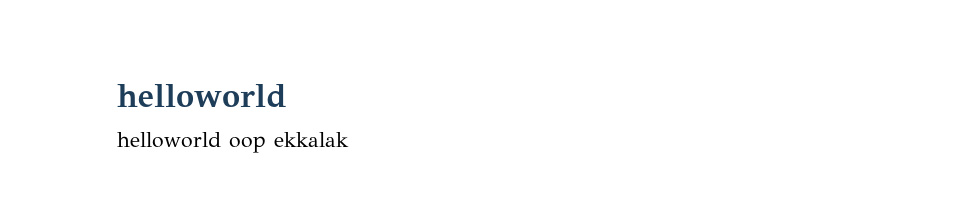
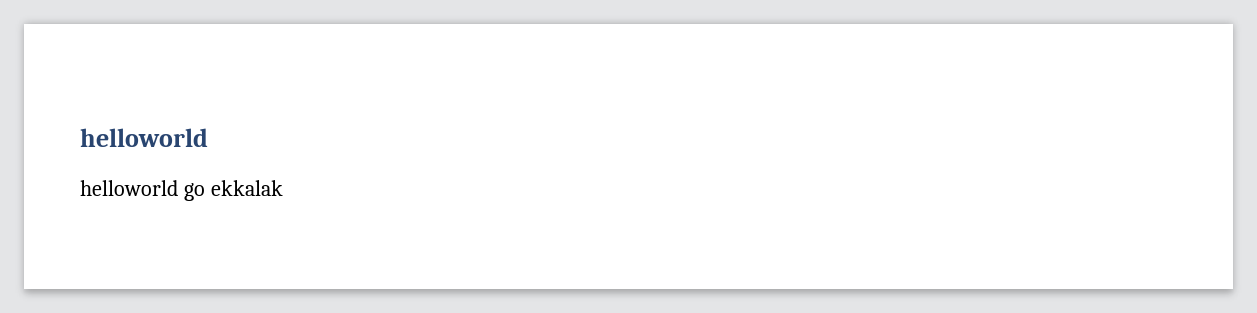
- helloworld oop ekkalak
+ helloworld go ekkalak

